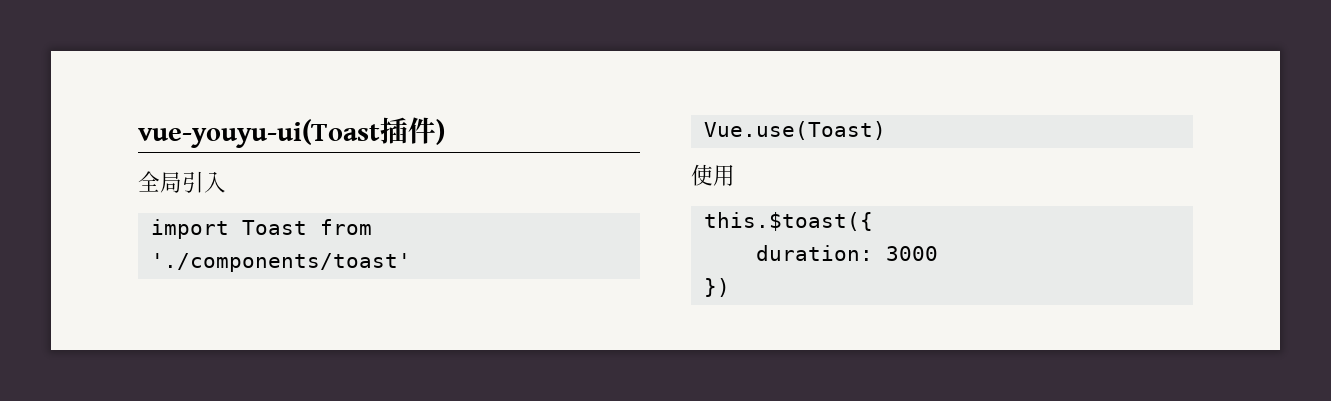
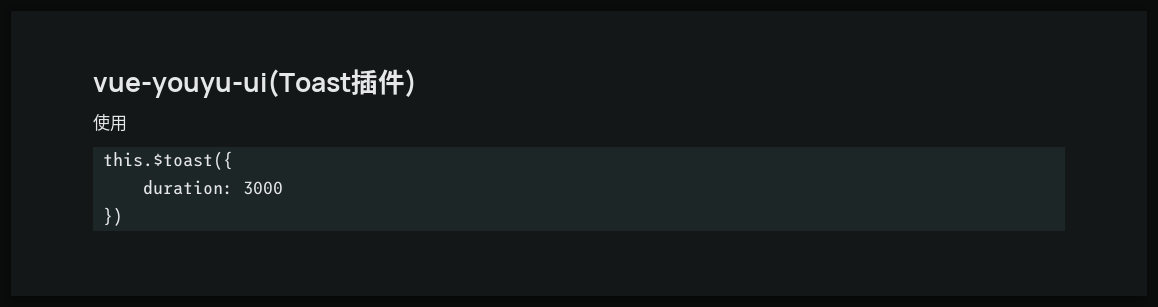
- 全局引入
- import Toast from './components/toast'
- Vue.use(Toast)

